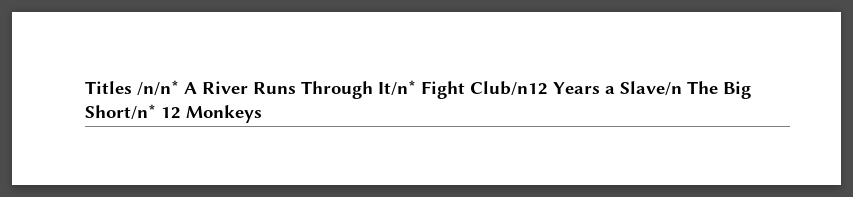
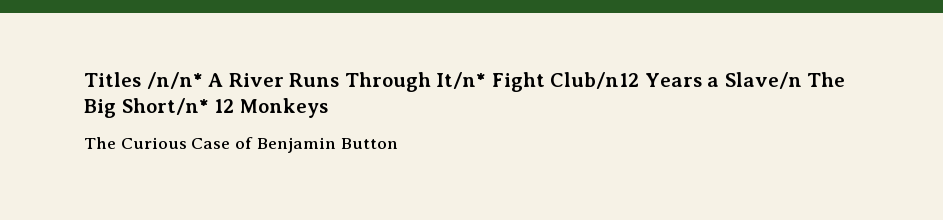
+ The Curious Case of Benjamin Button

